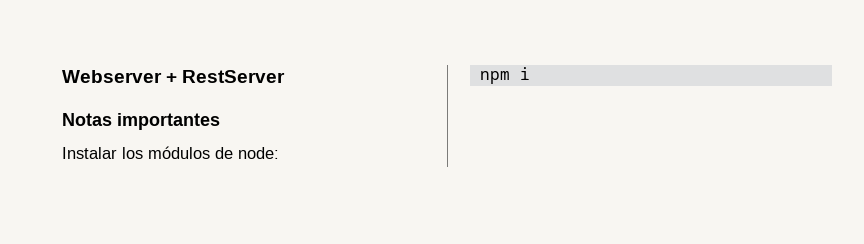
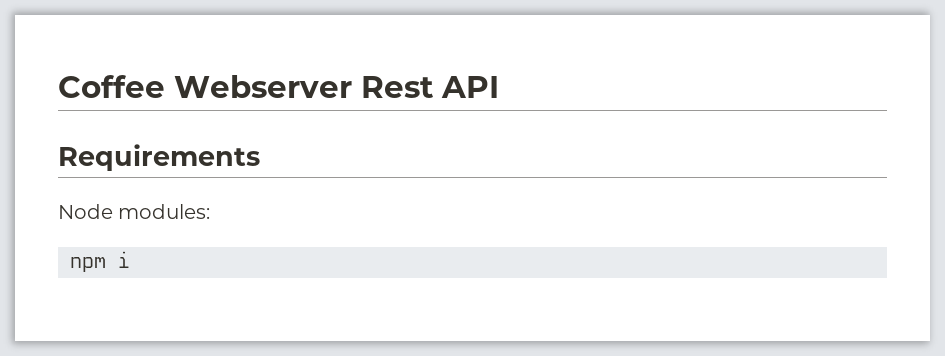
- Webserver + RestServer
- Notas importantes
- Instalar los módulos de node:
+ Coffee Webserver Rest API
+ Requirements
+ Node modules:

